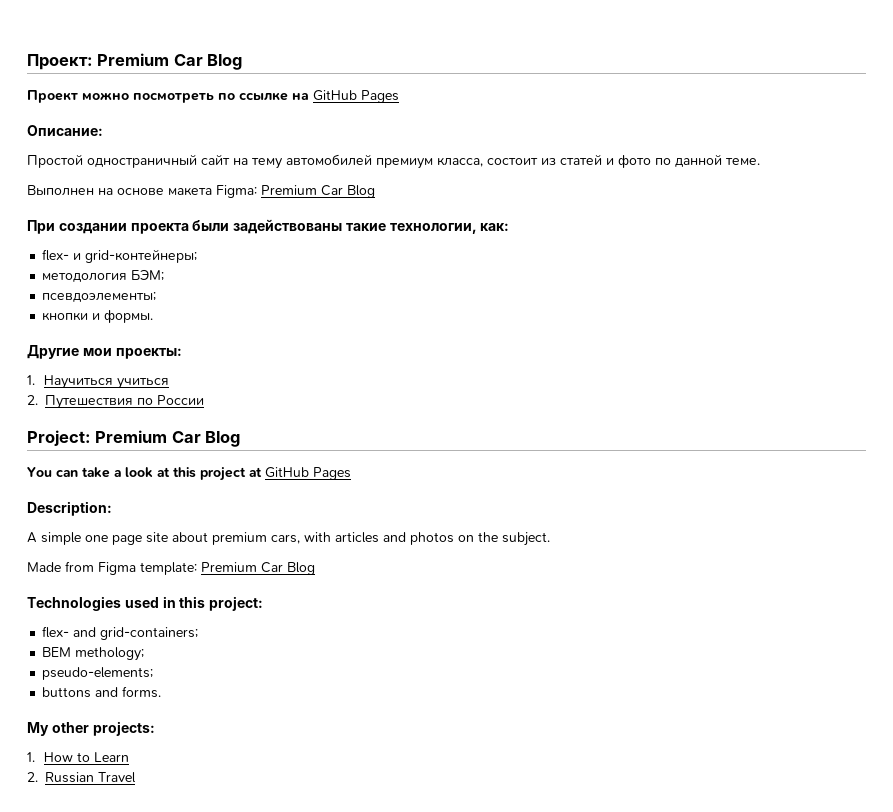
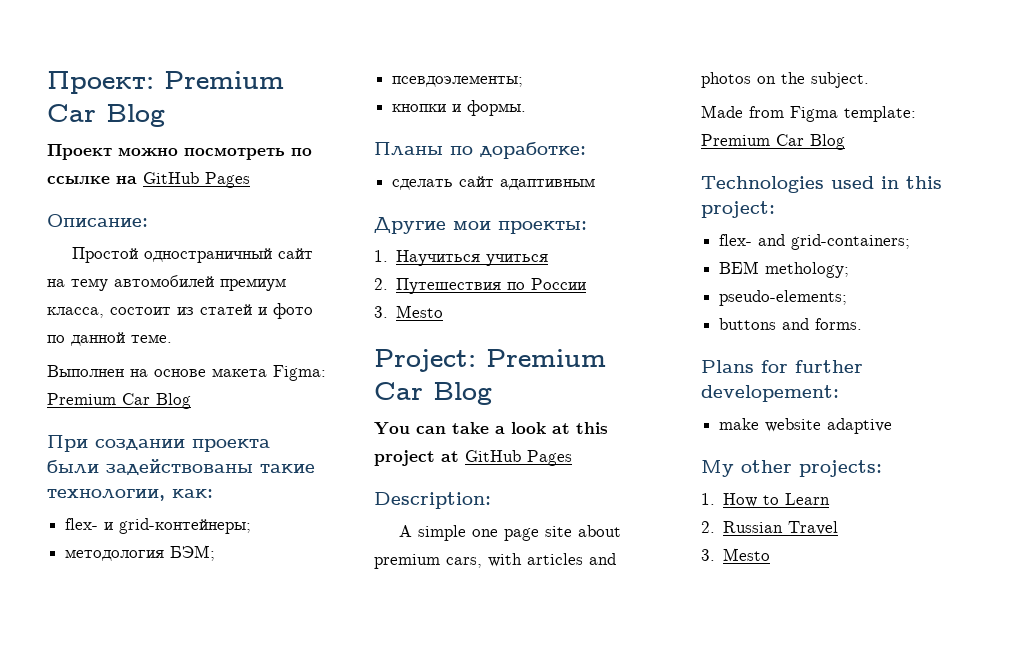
+ Планы по доработке:
+ сделать сайт адаптивным
  2. Путешествия по России
+ 3. Mesto
+ Plans for further developement:
+ make website adaptive
  2. Russian Travel
+ 3. Mesto

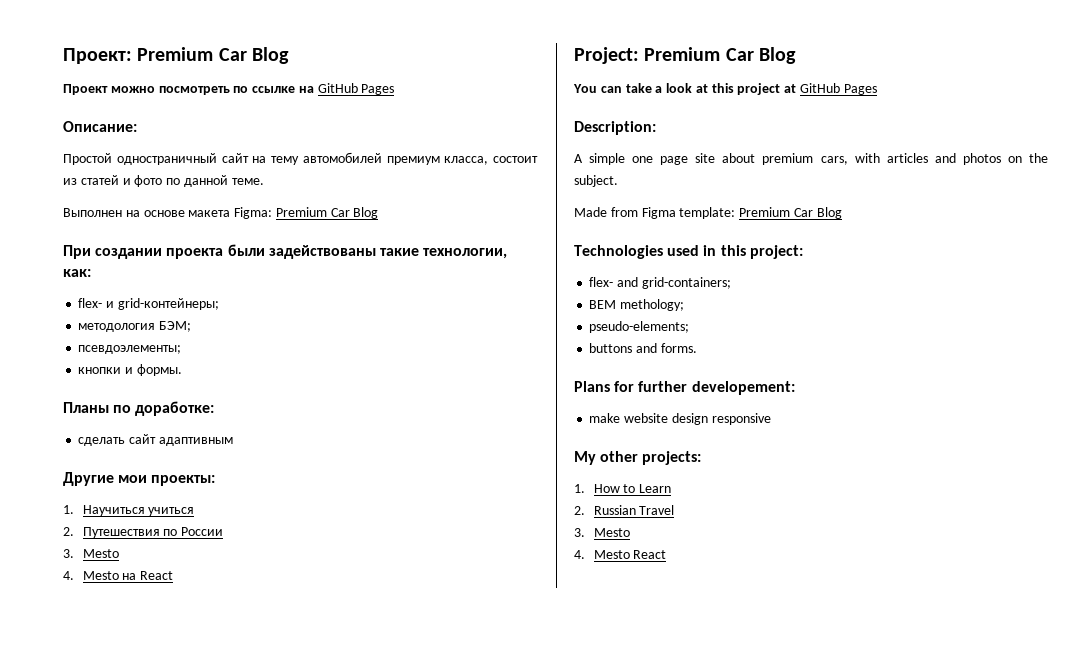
+ 4. Mesto на React
- make website adaptive
+ make website design responsive
+ 4. Mesto React

